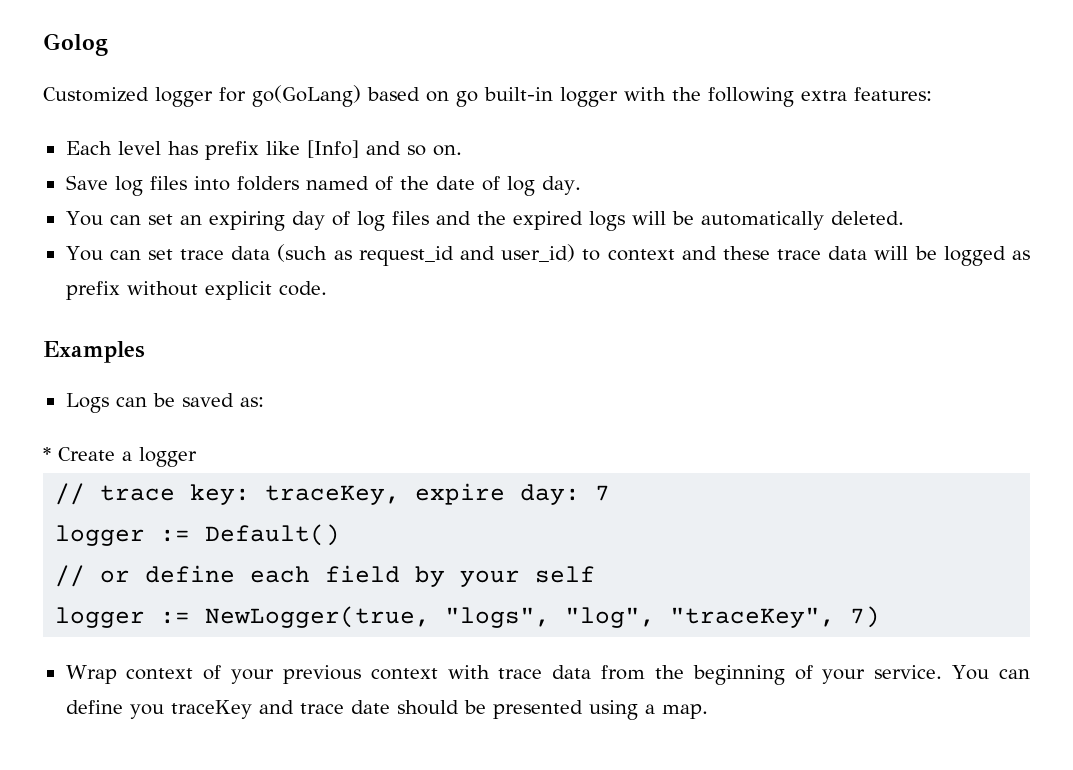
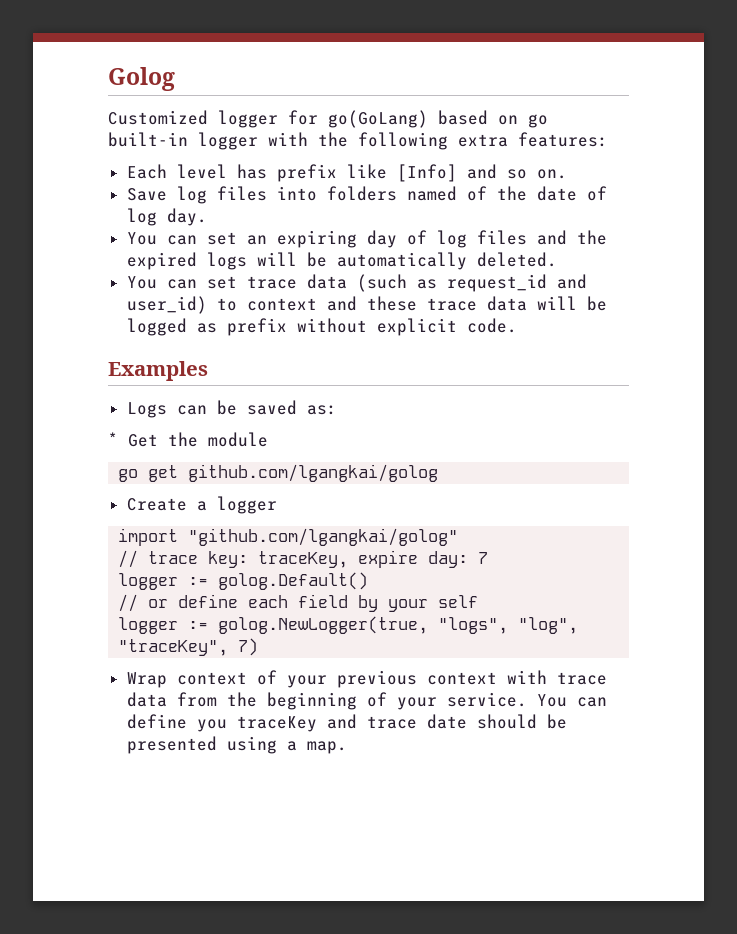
- * Create a logger
+ * Get the module
+ go get github.com/lgangkai/golog
+ Create a logger
+ import "github.com/lgangkai/golog"
- logger := Default()
+ logger := golog.Default()
- logger := NewLogger(true, "logs", "log", "traceKey", 7)
+ logger := golog.NewLogger(true, "logs", "log", "traceKey", 7)

